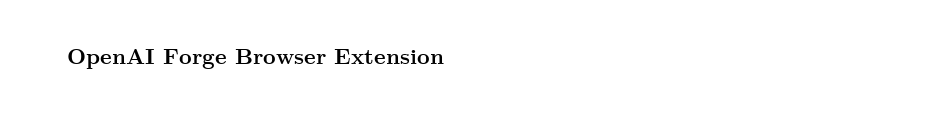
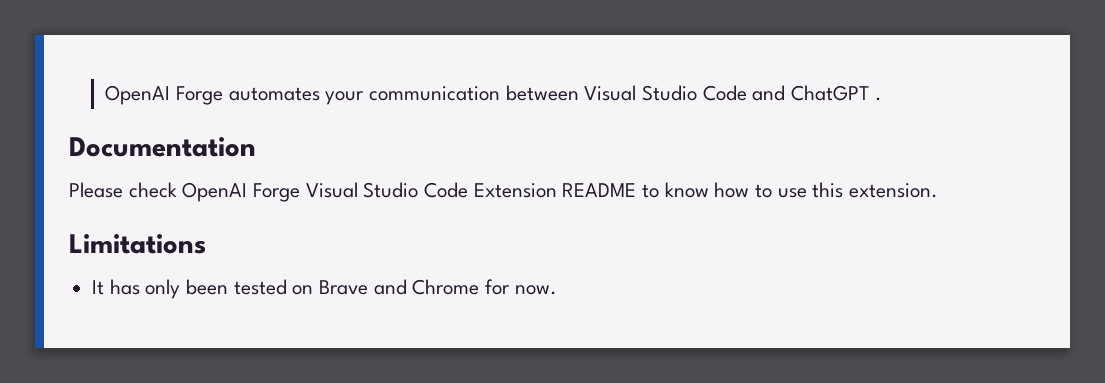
- OpenAI Forge Browser Extension
+ OpenAI Forge automates your communication between Visual Studio Code and ChatGPT .
+ Documentation
+ Please check OpenAI Forge Visual Studio Code Extension README to know how to use this extension.
+ Limitations
+ It has only been tested on Brave and Chrome for now.

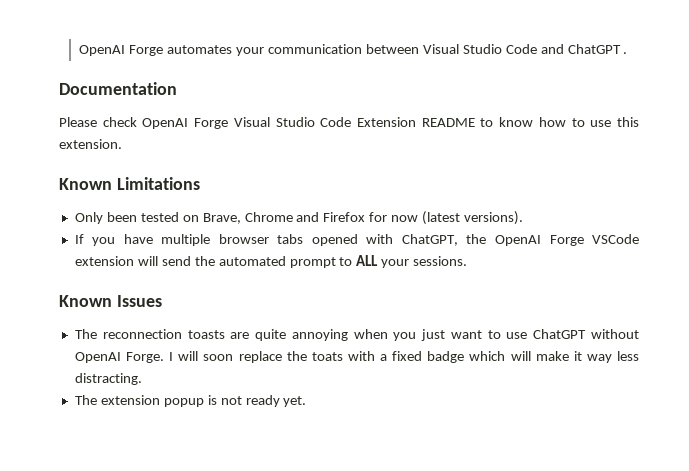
- Limitations
+ Known Limitations
- It has only been tested on Brave and Chrome for now.
+ Only been tested on Brave, Chrome and Firefox for now (latest versions).
+ If you have multiple browser tabs opened with ChatGPT, the OpenAI Forge VSCode extension will send the automated prompt to ALL your sessions.
+ Known Issues
+ The reconnection toasts are quite annoying when you just want to use ChatGPT without OpenAI Forge. I will soon replace the toats with a fixed badge which will make it way less distracting.
+ The extension popup is not ready yet.

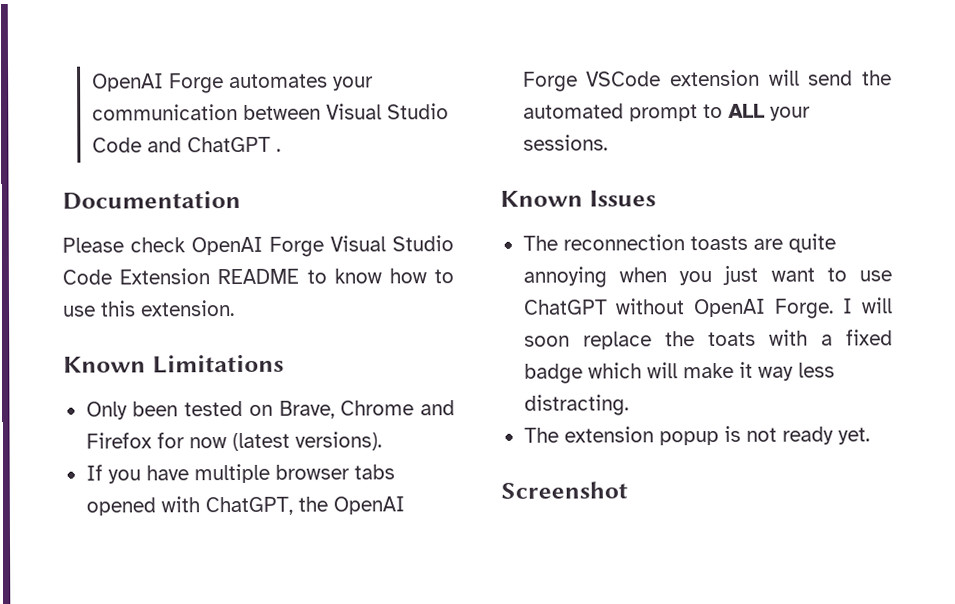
+ Screenshot

